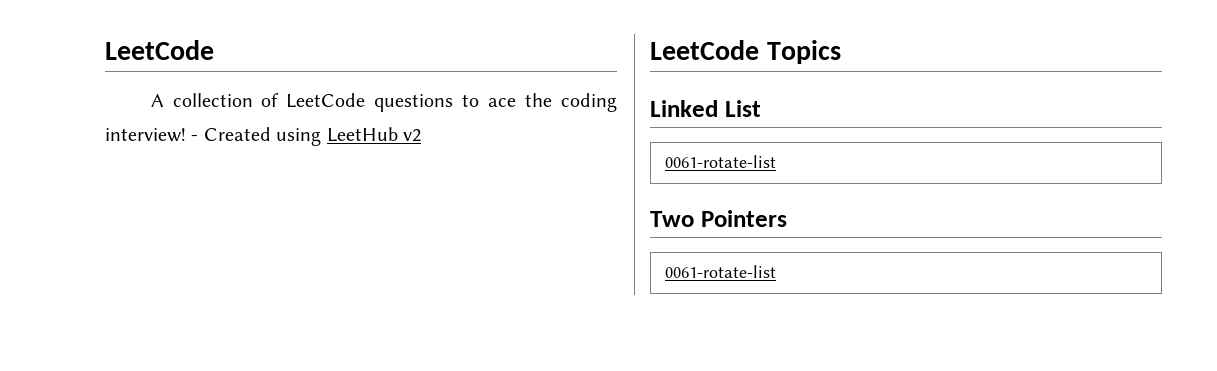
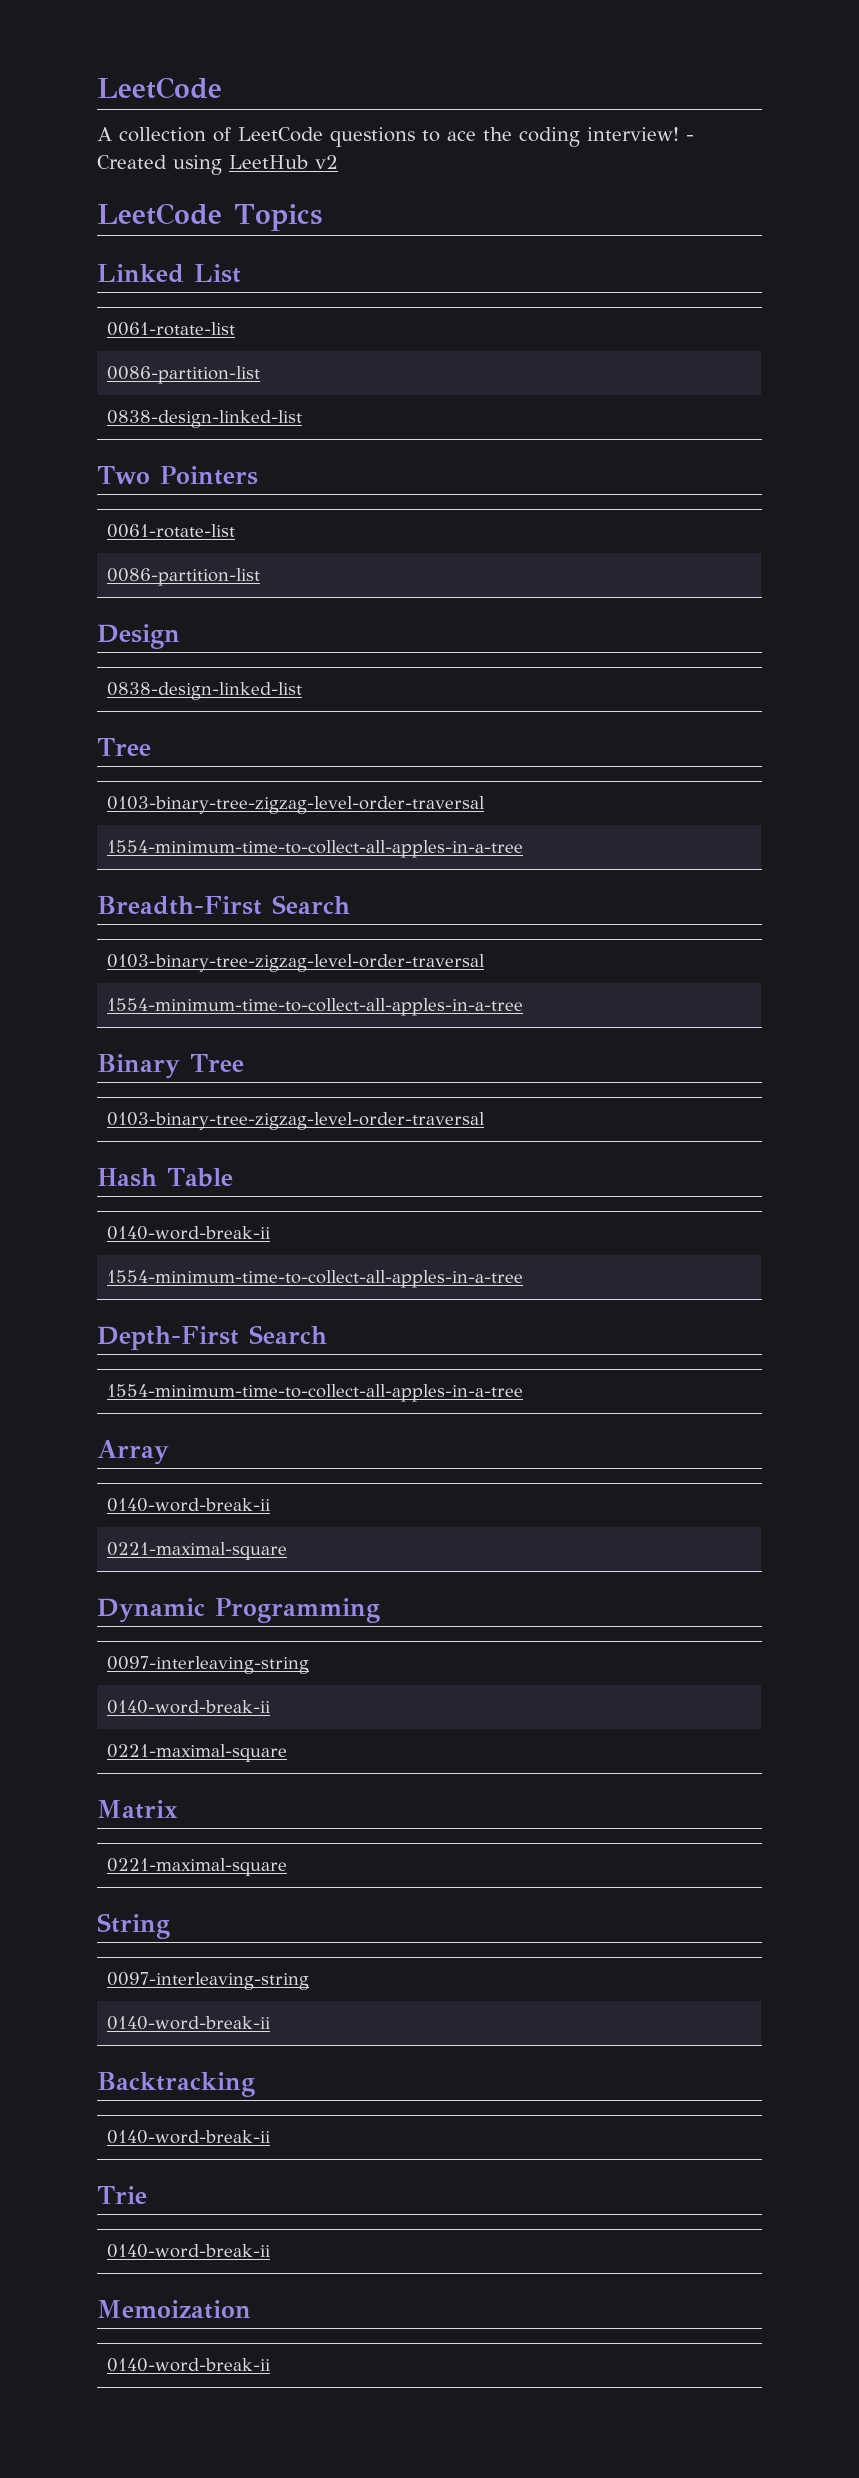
  Linked List
  0061-rotate-list
+ 0086-partition-list
+ 0838-design-linked-list
  Two Pointers
  0061-rotate-list
+ 0086-partition-list
+ Design
+ 0838-design-linked-list
+ Tree
+ 0103-binary-tree-zigzag-level-order-traversal
+ 1554-minimum-time-to-collect-all-apples-in-a-tree
+ Breadth-First Search
+ 0103-binary-tree-zigzag-level-order-traversal
+ 1554-minimum-time-to-collect-all-apples-in-a-tree
+ Binary Tree
+ 0103-binary-tree-zigzag-level-order-traversal
+ Hash Table
+ 0140-word-break-ii
+ 1554-minimum-time-to-collect-all-apples-in-a-tree
+ Depth-First Search
+ 1554-minimum-time-to-collect-all-apples-in-a-tree
+ Array
+ 0140-word-break-ii
+ 0221-maximal-square
+ Dynamic Programming
+ 0097-interleaving-string
+ 0140-word-break-ii
+ 0221-maximal-square
+ Matrix
+ 0221-maximal-square
+ String
+ 0097-interleaving-string
+ 0140-word-break-ii
+ Backtracking
+ 0140-word-break-ii
+ Trie
+ 0140-word-break-ii
+ Memoization
+ 0140-word-break-ii

